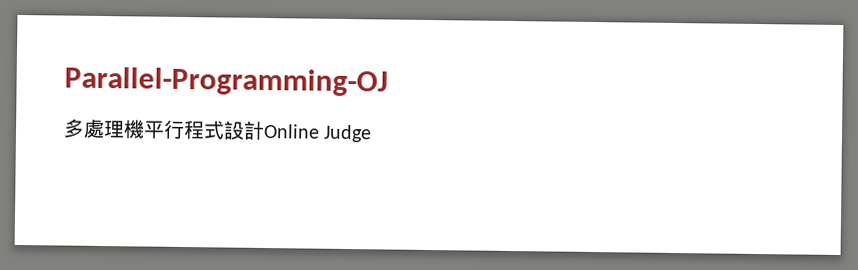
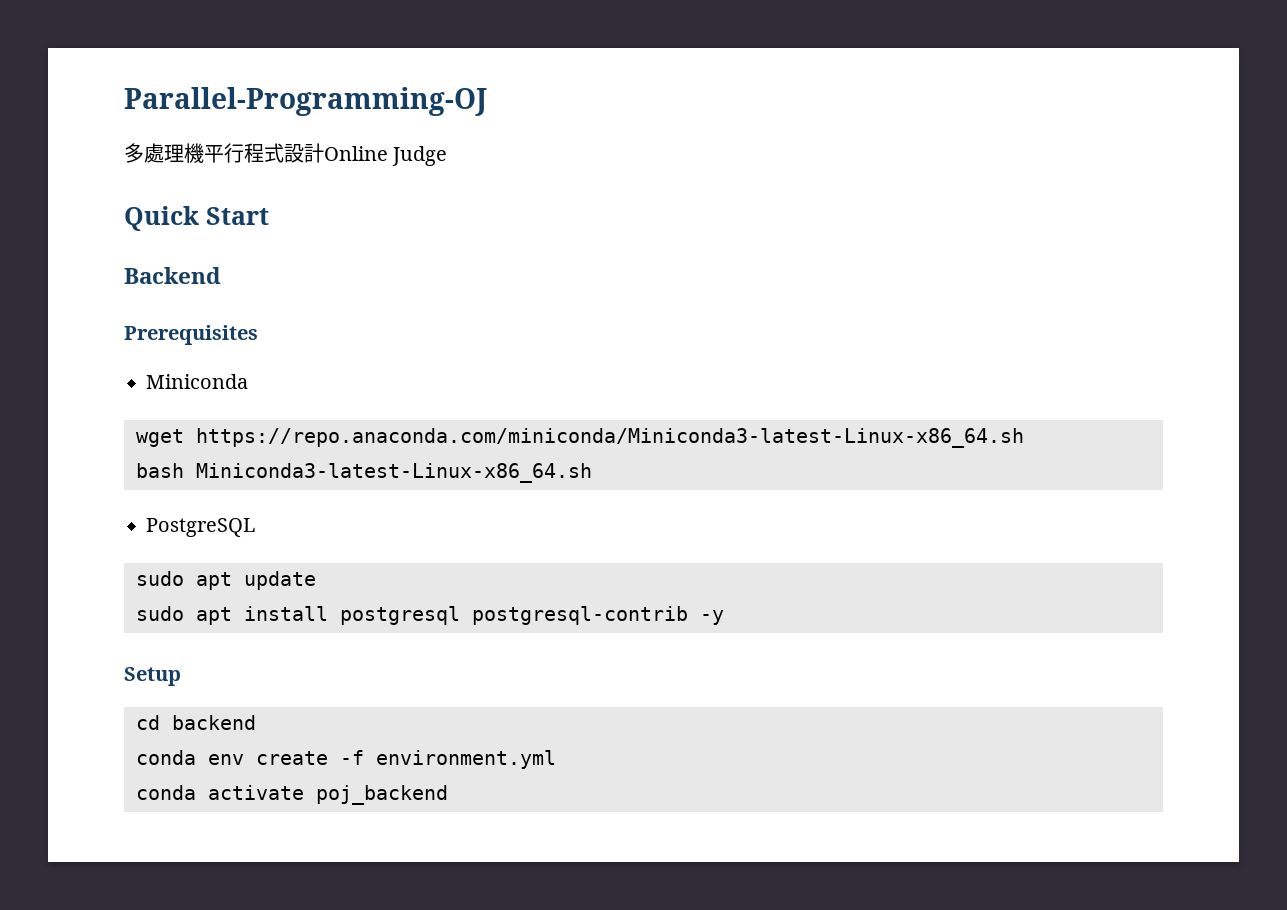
+ Quick Start
+ Backend
+ Prerequisites
+ Miniconda
+ wget https://repo.anaconda.com/miniconda/Miniconda3-latest-Linux-x86_64.sh
+ bash Miniconda3-latest-Linux-x86_64.sh
+ PostgreSQL
+ sudo apt update
+ sudo apt install postgresql postgresql-contrib -y
+ Setup
+ cd backend
+ conda env create -f environment.yml
+ conda activate poj_backend

